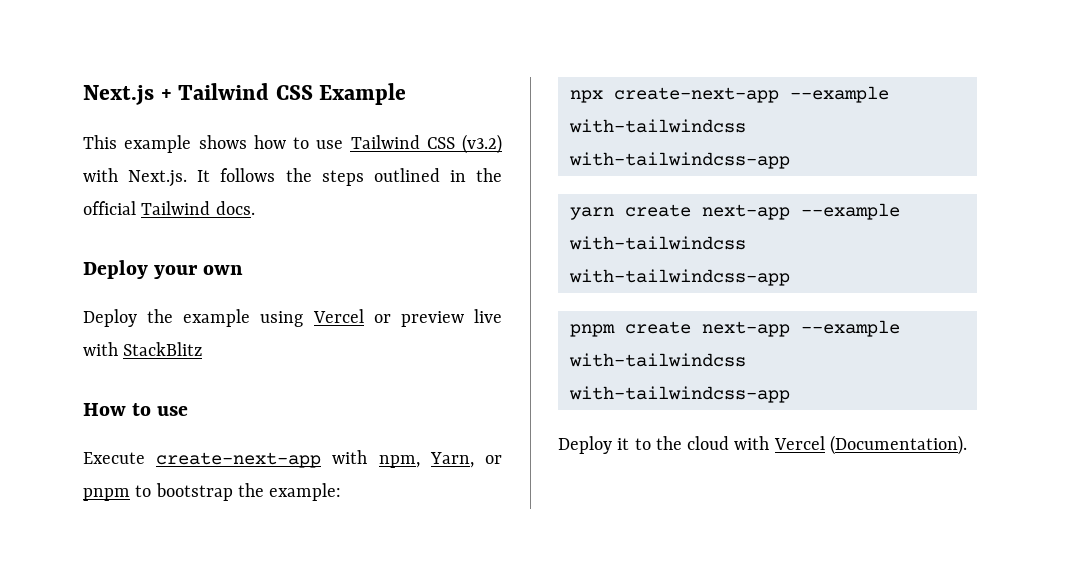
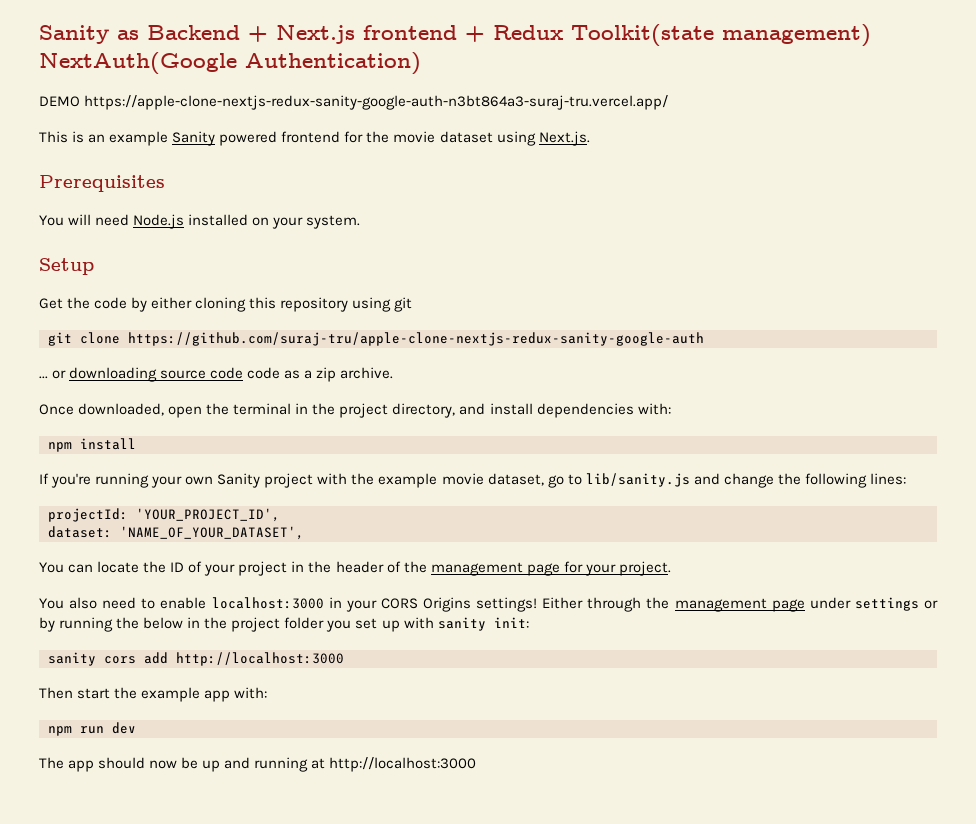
- Next.js + Tailwind CSS Example
- This example shows how to use Tailwind CSS (v3.2) with Next.js. It follows the steps outlined in the official Tailwind docs.
- Deploy your own
- Deploy the example using Vercel or preview live with StackBlitz
- How to use
- Execute create-next-app with npm, Yarn, or pnpm to bootstrap the example:
- npx create-next-app --example with-tailwindcss with-tailwindcss-app
- yarn create next-app --example with-tailwindcss with-tailwindcss-app
- pnpm create next-app --example with-tailwindcss with-tailwindcss-app
- Deploy it to the cloud with Vercel (Documentation).
+ Sanity as Backend + Next.js frontend + Redux Toolkit(state management) NextAuth(Google Authentication)
+ DEMO https://apple-clone-nextjs-redux-sanity-google-auth-n3bt864a3-suraj-tru.vercel.app/
+ This is an example Sanity powered frontend for the movie dataset using Next.js.
+ Prerequisites
+ You will need Node.js installed on your system.
+ Setup
+ Get the code by either cloning this repository using git
+ git clone https://github.com/suraj-tru/apple-clone-nextjs-redux-sanity-google-auth
+ ... or downloading source code code as a zip archive.
+ Once downloaded, open the terminal in the project directory, and install dependencies with:
+ npm install
+ If you're running your own Sanity project with the example movie dataset, go to lib/sanity.js and change the following lines:
+ projectId: 'YOUR_PROJECT_ID',
+ dataset: 'NAME_OF_YOUR_DATASET',
+ You can locate the ID of your project in the header of the management page for your project.
+ You also need to enable localhost:3000 in your CORS Origins settings! Either through the management page under settings or by running the below in the project folder you set up with sanity init:
+ sanity cors add http://localhost:3000
+ Then start the example app with:
+ npm run dev
+ The app should now be up and running at http://localhost:3000

